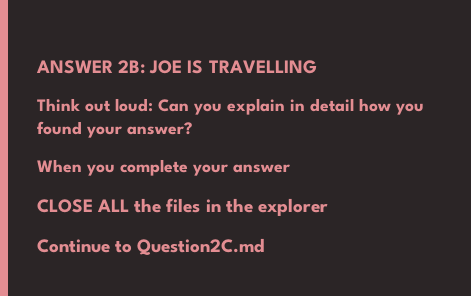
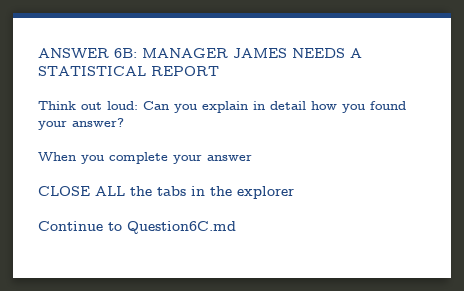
- ANSWER 2B: JOE IS TRAVELLING
+ ANSWER 6B: MANAGER JAMES NEEDS A STATISTICAL REPORT
- CLOSE ALL the files in the explorer
+ CLOSE ALL the tabs in the explorer
- Continue to Question2C.md
+ Continue to Question6C.md

